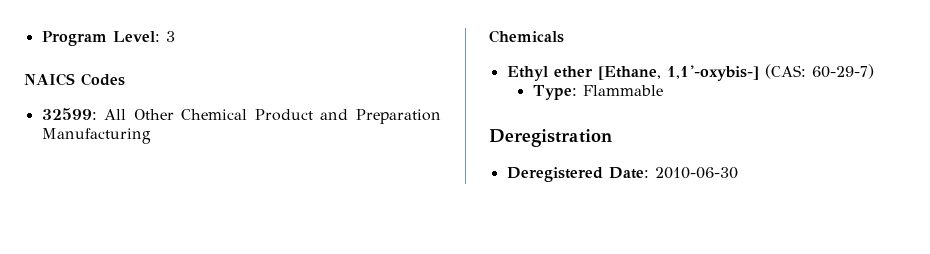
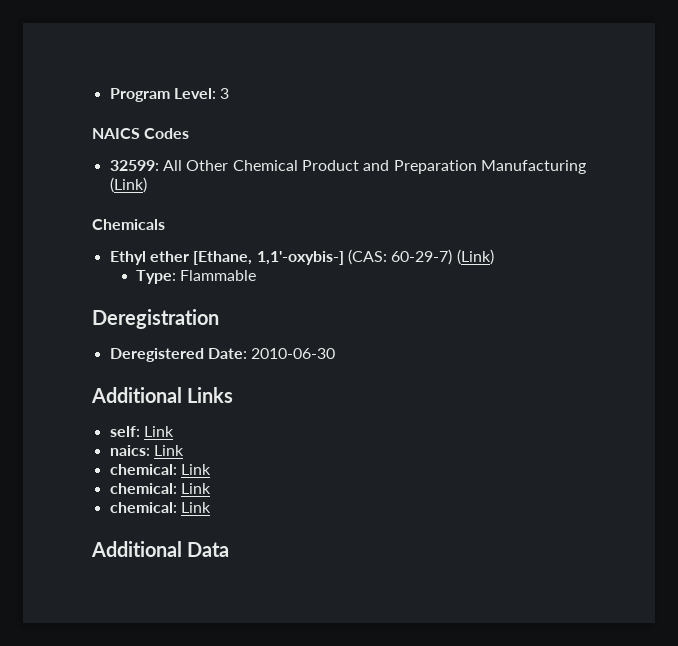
- 32599: All Other Chemical Product and Preparation Manufacturing
+ 32599: All Other Chemical Product and Preparation Manufacturing (Link)
- Ethyl ether [Ethane, 1,1'-oxybis-] (CAS: 60-29-7)
+ Ethyl ether [Ethane, 1,1'-oxybis-] (CAS: 60-29-7) (Link)
+ Additional Links
+ self: Link
+ naics: Link
+ chemical: Link
+ chemical: Link
+ chemical: Link
+ Additional Data

